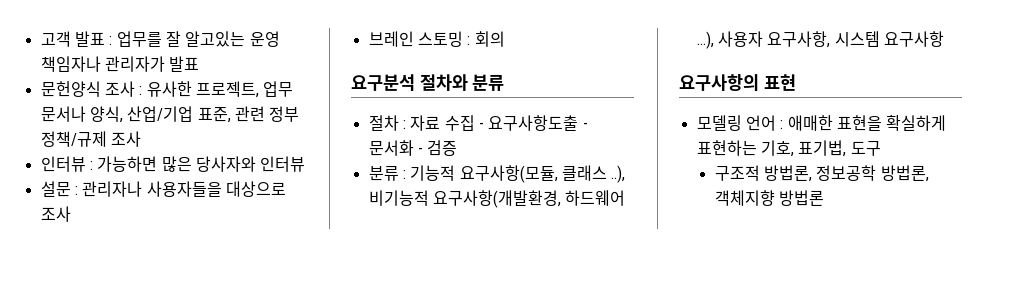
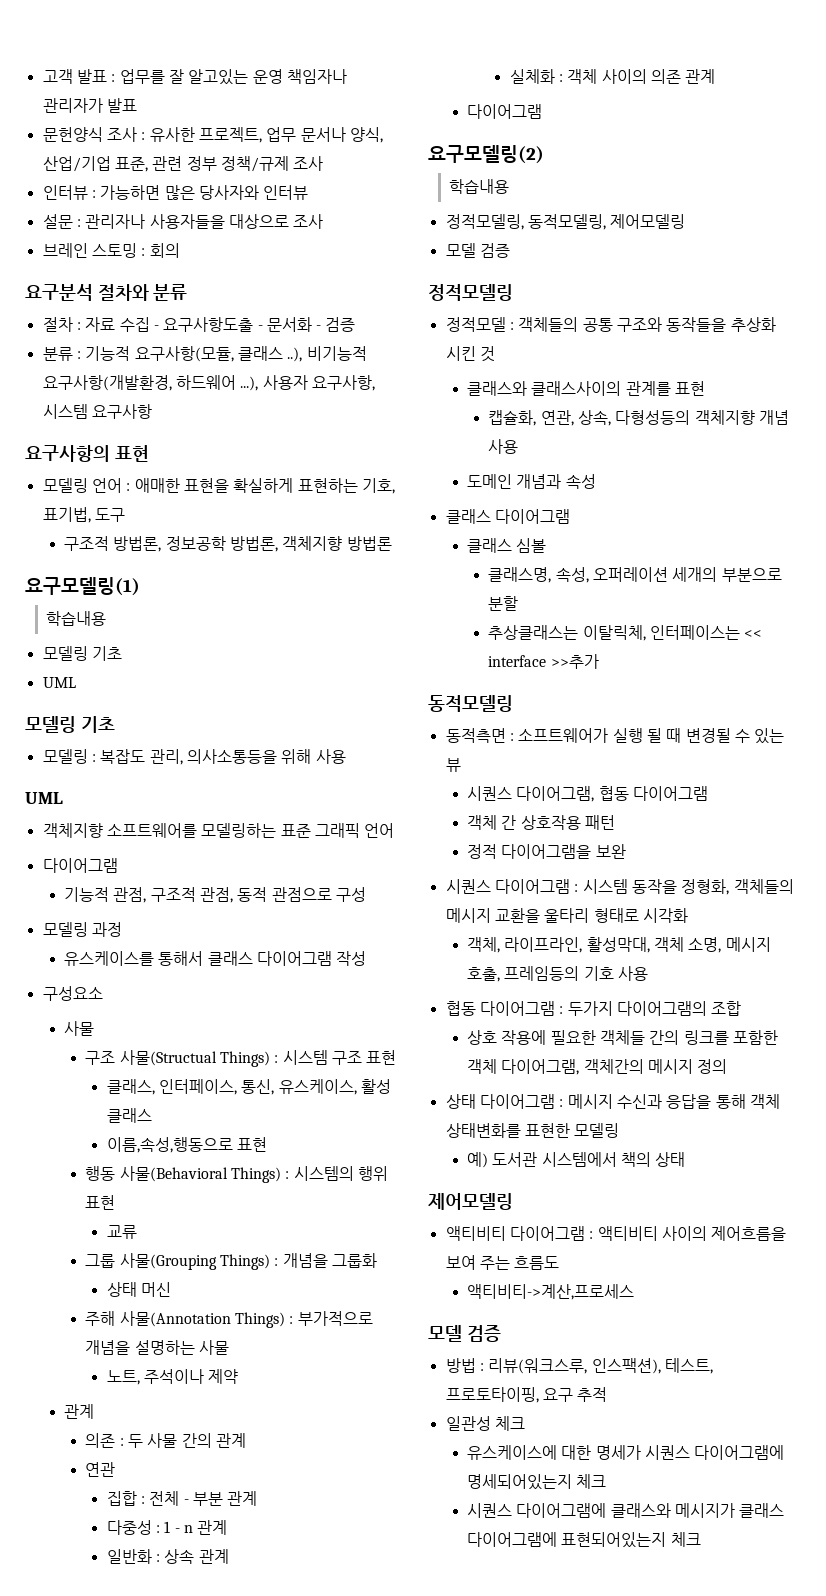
+ 요구모델링(1)
+ 학습내용
+ 모델링 기초
+ UML
+ 모델링 기초
+ 모델링 : 복잡도 관리, 의사소통등을 위해 사용
+ UML
+ 객체지향 소프트웨어를 모델링하는 표준 그래픽 언어
+ 다이어그램
+ 기능적 관점, 구조적 관점, 동적 관점으로 구성
+ 모델링 과정
+ 유스케이스를 통해서 클래스 다이어그램 작성
+ 구성요소
+ 사물
+ 구조 사물(Structual Things) : 시스템 구조 표현
+ 클래스, 인터페이스, 통신, 유스케이스, 활성 클래스
+ 이름,속성,행동으로 표현
+ 행동 사물(Behavioral Things) : 시스템의 행위 표현
+ 교류
+ 그룹 사물(Grouping Things) : 개념을 그룹화
+ 상태 머신
+ 주해 사물(Annotation Things) : 부가적으로 개념을 설명하는 사물
+ 노트, 주석이나 제약
+ 관계
+ 의존 : 두 사물 간의 관계
+ 연관
+ 집합 : 전체 - 부분 관계
+ 다중성 : 1 - n 관계
+ 일반화 : 상속 관계
+ 실체화 : 객체 사이의 의존 관계
+ 다이어그램
+ 요구모델링(2)
+ 학습내용
+ 정적모델링, 동적모델링, 제어모델링
+ 모델 검증
+ 정적모델링
+ 정적모델 : 객체들의 공통 구조와 동작들을 추상화 시킨 것
+ 클래스와 클래스사이의 관계를 표현
+ 캡슐화, 연관, 상속, 다형성등의 객체지향 개념 사용
+ 도메인 개념과 속성
+ 클래스 다이어그램
+ 클래스 심볼
+ 클래스명, 속성, 오퍼레이션 세개의 부분으로 분할
+ 추상클래스는 이탈릭체, 인터페이스는 << interface >>추가
+ 동적모델링
+ 동적측면 : 소프트웨어가 실행 될 때 변경될 수 있는 뷰
+ 시퀀스 다이어그램, 협동 다이어그램
+ 객체 간 상호작용 패턴
+ 정적 다이어그램을 보완
+ 시퀀스 다이어그램 : 시스템 동작을 정형화, 객체들의 메시지 교환을 울타리 형태로 시각화
+ 객체, 라이프라인, 활성막대, 객체 소명, 메시지 호출, 프레임등의 기호 사용
+ 협동 다이어그램 : 두가지 다이어그램의 조합
+ 상호 작용에 필요한 객체들 간의 링크를 포함한 객체 다이어그램, 객체간의 메시지 정의
+ 상태 다이어그램 : 메시지 수신과 응답을 통해 객체 상태변화를 표현한 모델링
+ 예) 도서관 시스템에서 책의 상태
+ 제어모델링
+ 액티비티 다이어그램 : 액티비티 사이의 제어흐름을 보여 주는 흐름도
+ 액티비티->계산,프로세스
+ 모델 검증
+ 방법 : 리뷰(워크스루, 인스팩션), 테스트, 프로토타이핑, 요구 추적
+ 일관성 체크
+ 유스케이스에 대한 명세가 시퀀스 다이어그램에 명세되어있는지 체크
+ 시퀀스 다이어그램에 클래스와 메시지가 클래스 다이어그램에 표현되어있는지 체크

